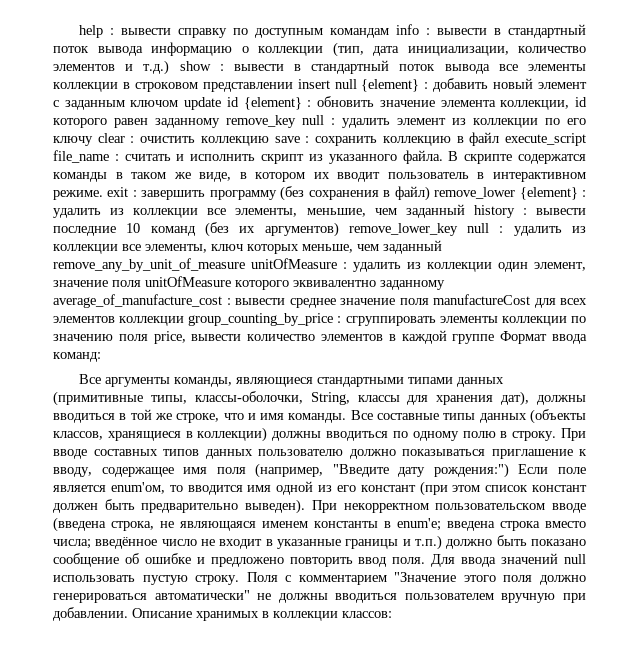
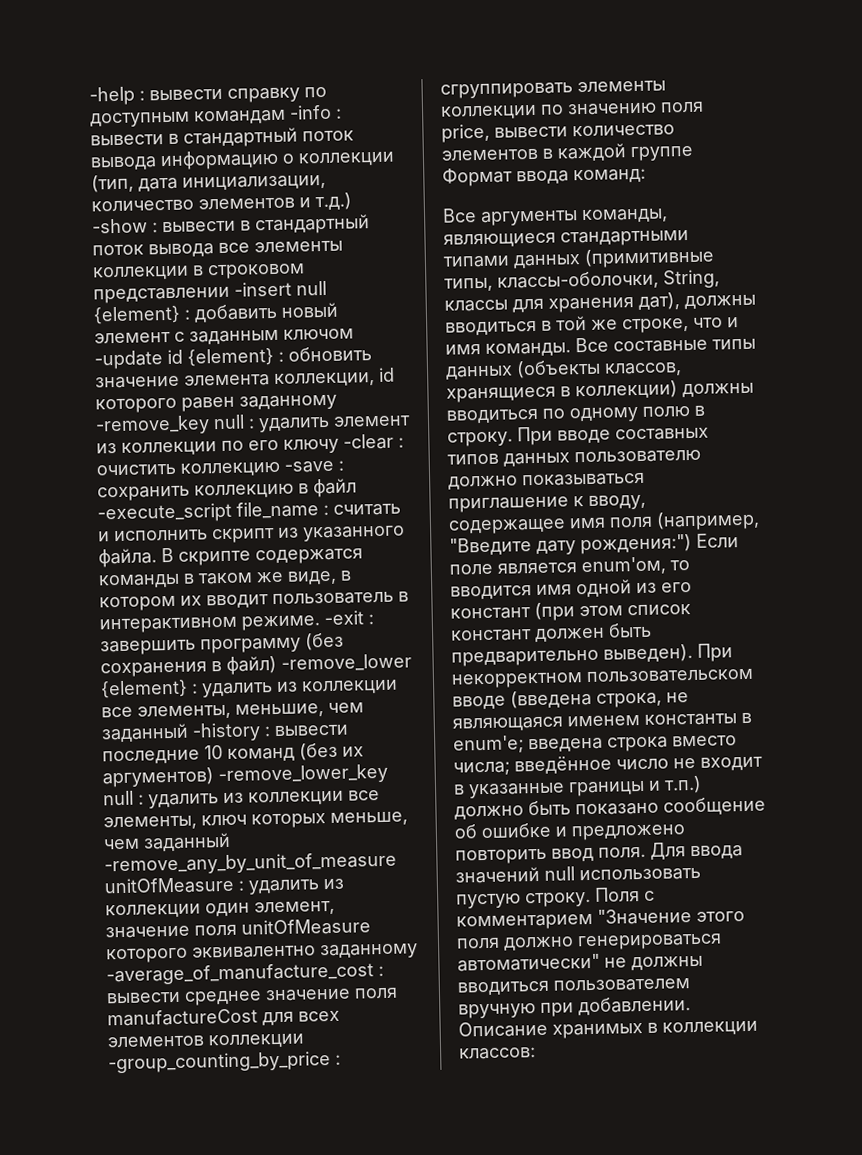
- help :
+ -help :
- вывести справку по доступным командам info :
+ вывести справку по доступным командам -info :
- вывести в стандартный поток вывода информацию о коллекции (тип, дата инициализации, количество элементов и т.д.) show :
+ вывести в стандартный поток вывода информацию о коллекции (тип, дата инициализации, количество элементов и т.д.) -show :
- вывести в стандартный поток вывода все элементы коллекции в строковом представлении insert null {element} :
+ вывести в стандартный поток вывода все элементы коллекции в строковом представлении -insert null {element} :
- добавить новый элемент с заданным ключом update id {element} :
+ добавить новый элемент с заданным ключом -update id {element} :
- обновить значение элемента коллекции, id которого равен заданному remove_key null :
+ обновить значение элемента коллекции, id которого равен заданному -remove_key null :
- удалить элемент из коллекции по его ключу clear :
+ удалить элемент из коллекции по его ключу -clear :
- очистить коллекцию save :
+ очистить коллекцию -save :
- сохранить коллекцию в файл execute_script file_name :
+ сохранить коллекцию в файл -execute_script file_name :
- В скрипте содержатся команды в таком же виде, в котором их вводит пользователь в интерактивном режиме. exit :
+ В скрипте содержатся команды в таком же виде, в котором их вводит пользователь в интерактивном режиме. -exit :
- завершить программу (без сохранения в файл) remove_lower {element} :
+ завершить программу (без сохранения в файл) -remove_lower {element} :
- удалить из коллекции все элементы, меньшие, чем заданный history :
+ удалить из коллекции все элементы, меньшие, чем заданный -history :
- вывести последние 10 команд (без их аргументов) remove_lower_key null :
+ вывести последние 10 команд (без их аргументов) -remove_lower_key null :
- удалить из коллекции все элементы, ключ которых меньше, чем заданный remove_any_by_unit_of_measure unitOfMeasure :
+ удалить из коллекции все элементы, ключ которых меньше, чем заданный -remove_any_by_unit_of_measure unitOfMeasure :
- удалить из коллекции один элемент, значение поля unitOfMeasure которого эквивалентно заданному average_of_manufacture_cost :
+ удалить из коллекции один элемент, значение поля unitOfMeasure которого эквивалентно заданному -average_of_manufacture_cost :
- вывести среднее значение поля manufactureCost для всех элементов коллекции group_counting_by_price :
+ вывести среднее значение поля manufactureCost для всех элементов коллекции -group_counting_by_price :

